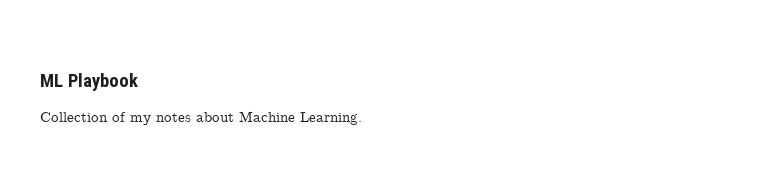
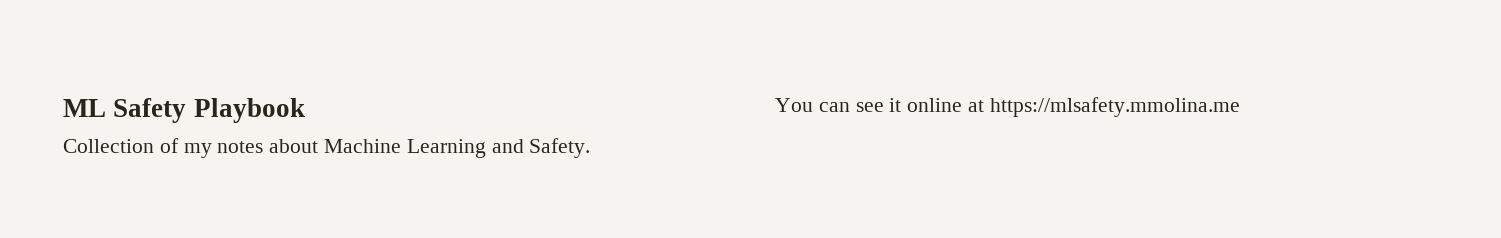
- ML Playbook
+ ML Safety Playbook
- Collection of my notes about Machine Learning.
+ Collection of my notes about Machine Learning and Safety.
+ You can see it online at https://mlsafety.mmolina.me

